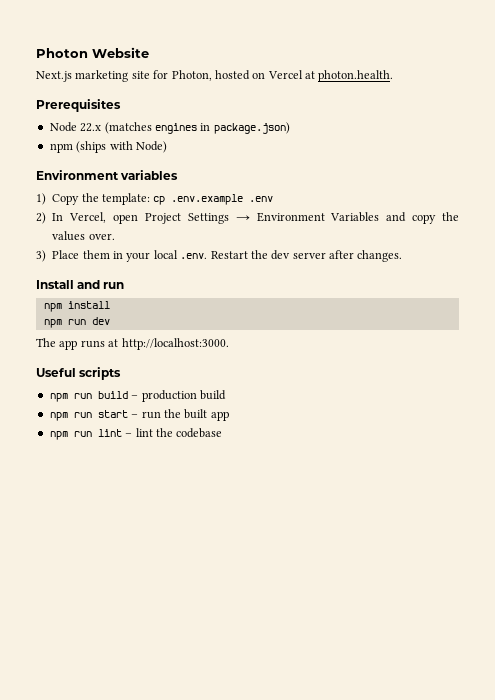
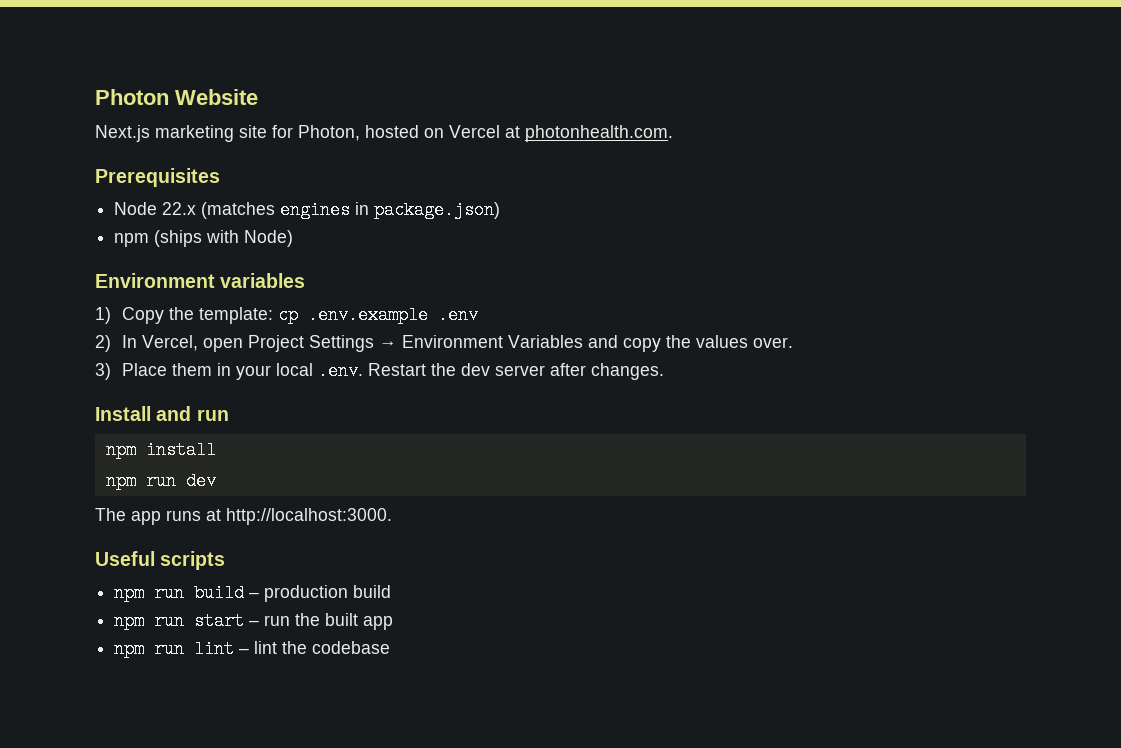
- Next.js marketing site for Photon, hosted on Vercel at photon.health.
+ Next.js marketing site for Photon, hosted on Vercel at photonhealth.com.

